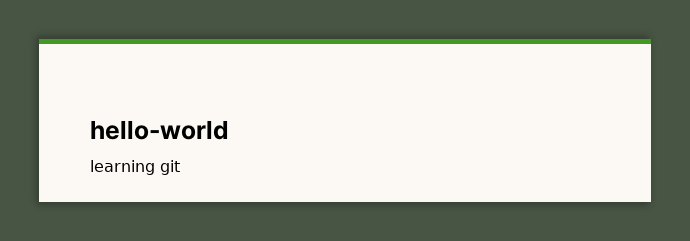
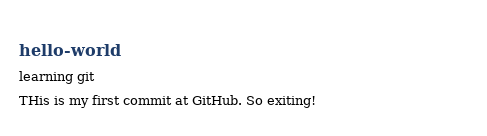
+ THis is my first commit at GitHub. So exiting!

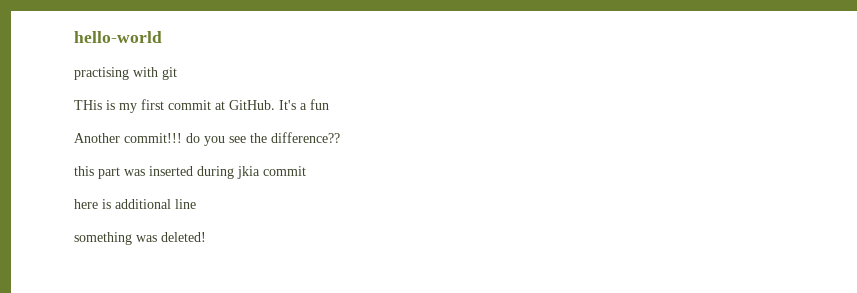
- learning git
+ practising with git
- So exiting!
+ It's a fun
+ Another commit!!! do you see the difference??
+ this part was inserted during jkia commit
+ here is additional line
+ something was deleted!

